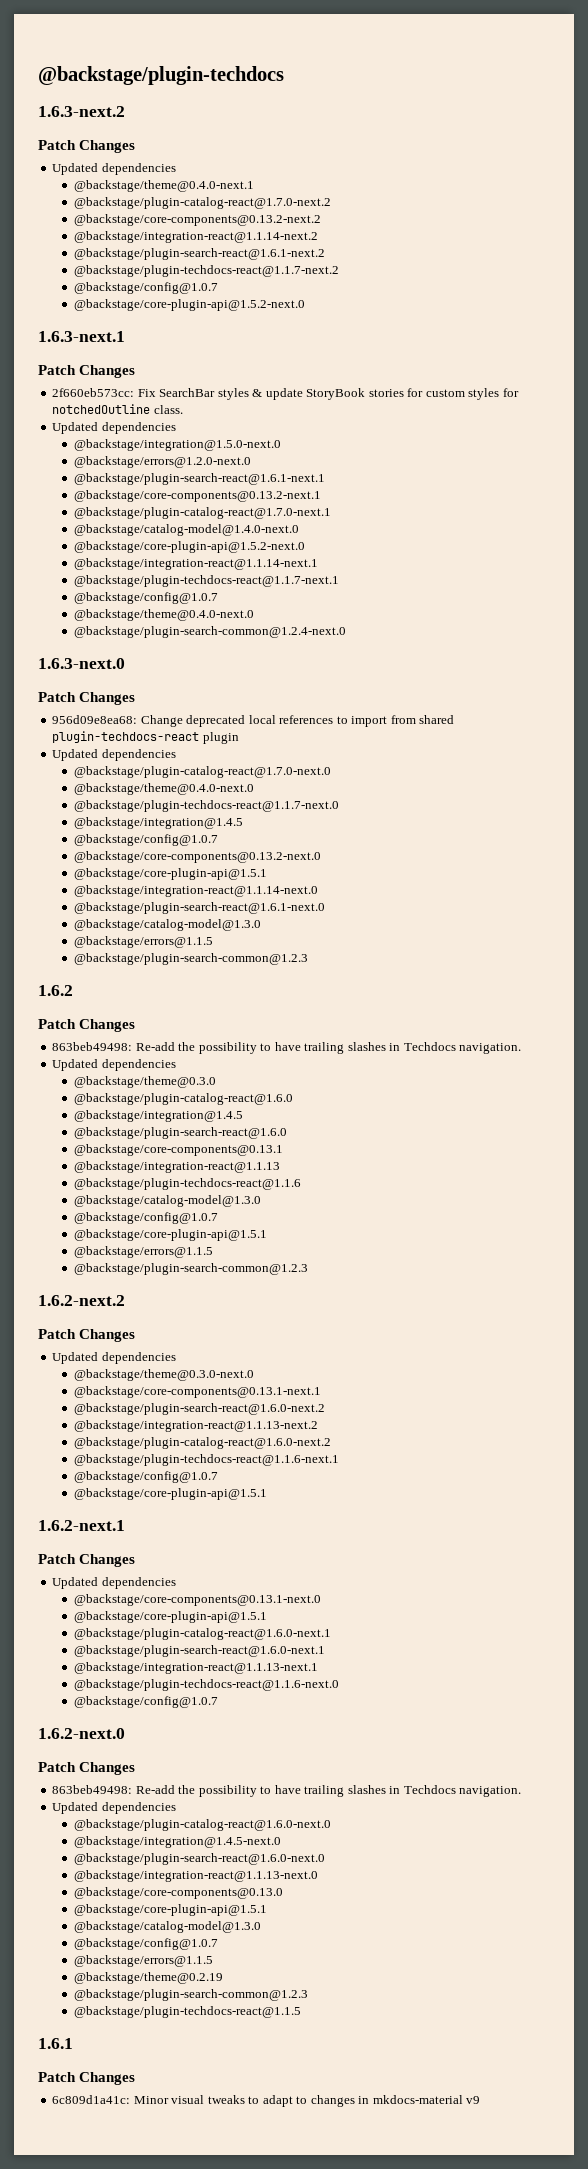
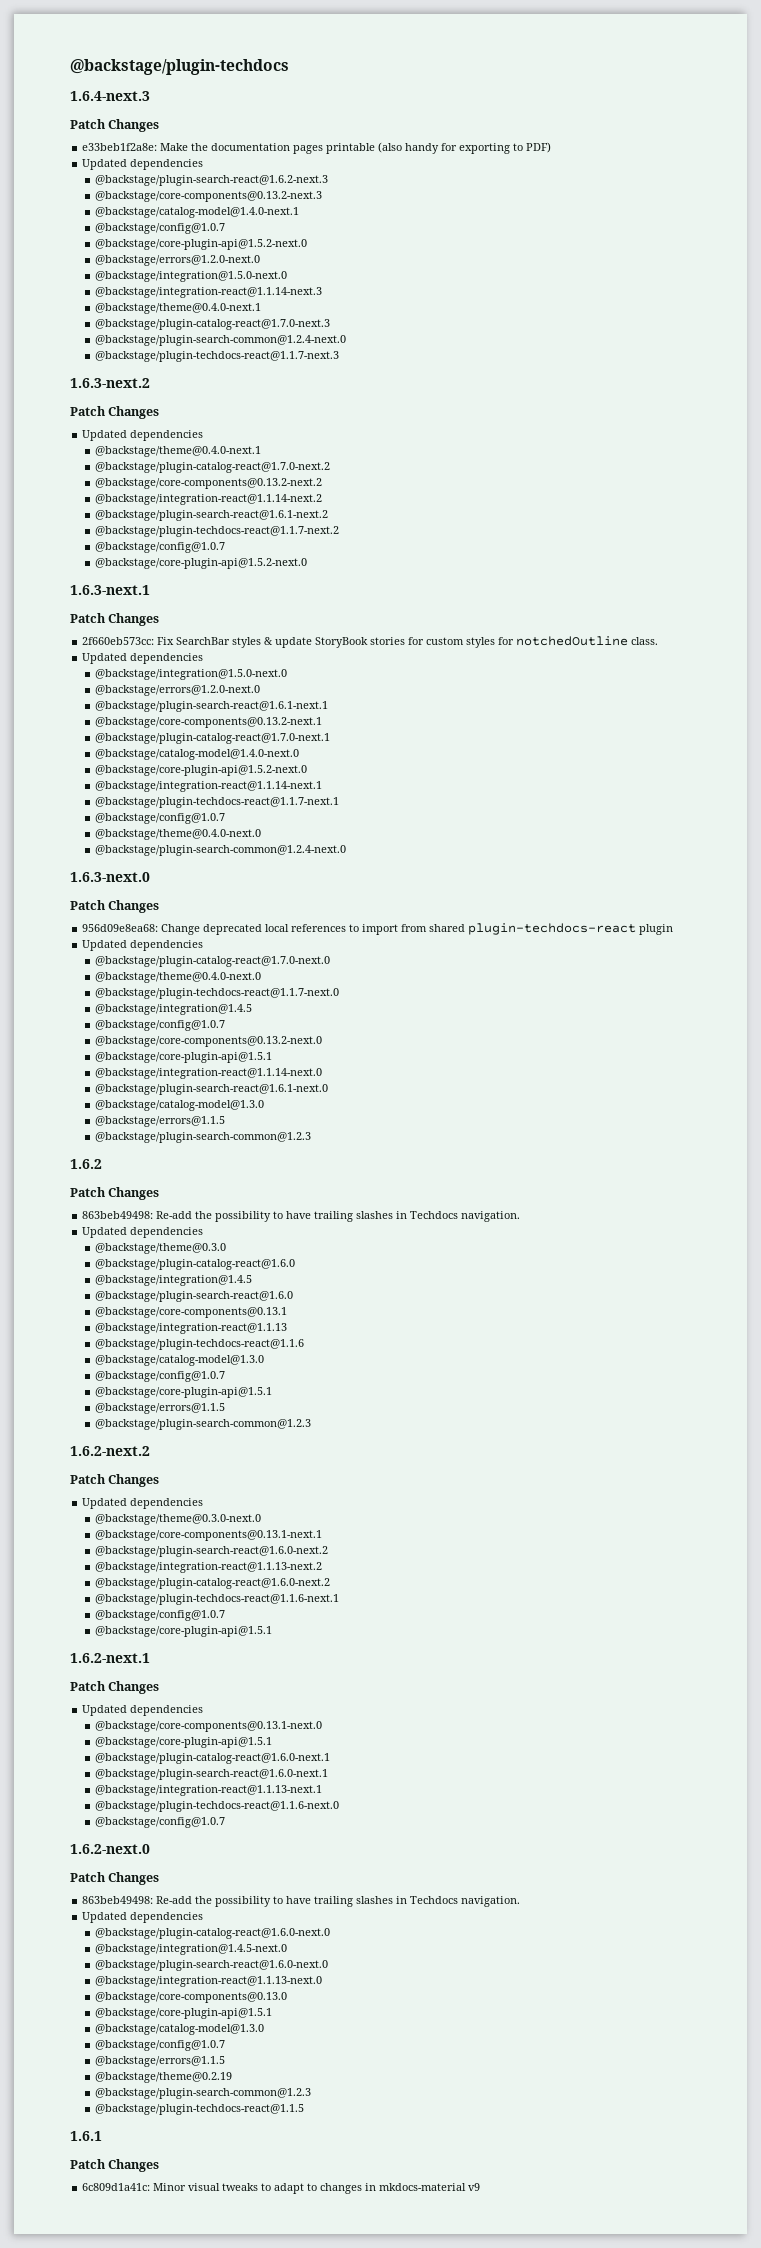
+ 1.6.4-next.3
+ Patch Changes
+ e33beb1f2a8e: Make the documentation pages printable (also handy for exporting to PDF)
+ Updated dependencies
+ @backstage/plugin-search-react@1.6.2-next.3
+ @backstage/core-components@0.13.2-next.3
+ @backstage/catalog-model@1.4.0-next.1
+ @backstage/config@1.0.7
+ @backstage/core-plugin-api@1.5.2-next.0
+ @backstage/errors@1.2.0-next.0
+ @backstage/integration@1.5.0-next.0
+ @backstage/integration-react@1.1.14-next.3
+ @backstage/theme@0.4.0-next.1
+ @backstage/plugin-catalog-react@1.7.0-next.3
+ @backstage/plugin-search-common@1.2.4-next.0
+ @backstage/plugin-techdocs-react@1.1.7-next.3

